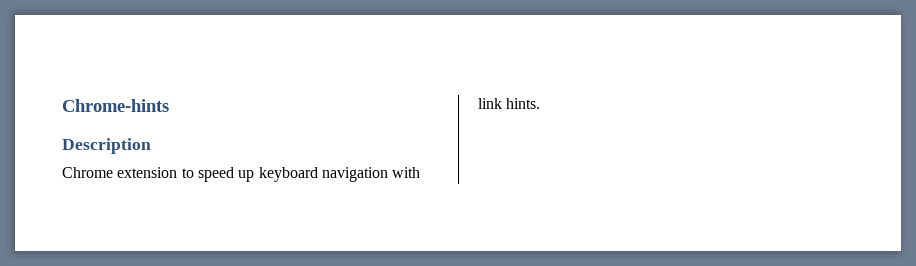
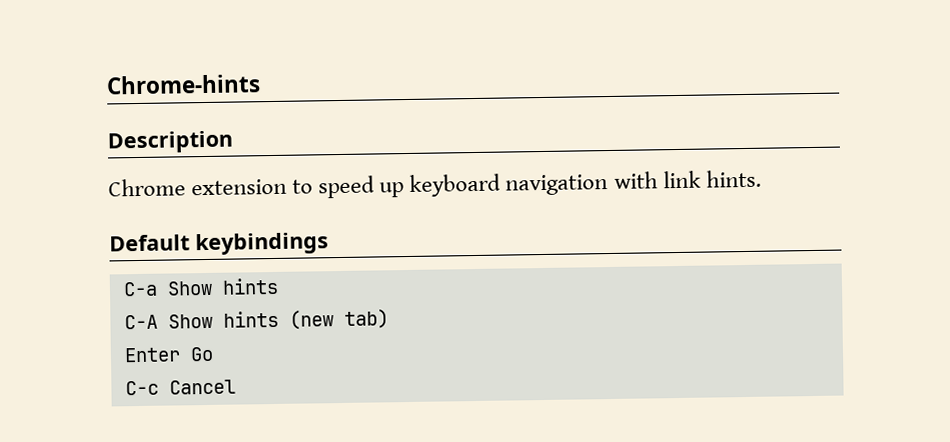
+ Default keybindings
+ C-a Show hints
+ C-A Show hints (new tab)
+ Enter Go
+ C-c Cancel

